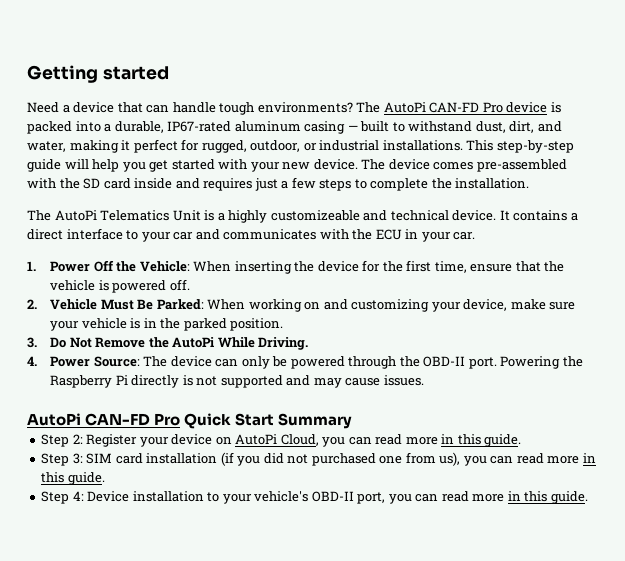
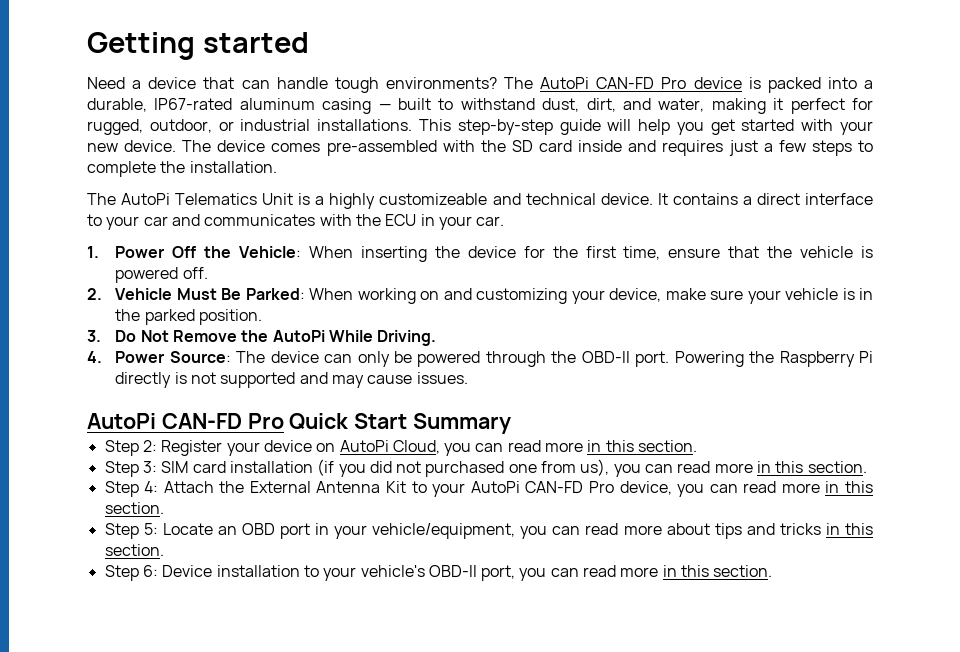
- Step 2: Register your device on AutoPi Cloud, you can read more in this guide.
+ Step 2: Register your device on AutoPi Cloud, you can read more in this section.
- Step 3: SIM card installation (if you did not purchased one from us), you can read more in this guide.
+ Step 3: SIM card installation (if you did not purchased one from us), you can read more in this section.
- Step 4: Device installation to your vehicle's OBD-II port, you can read more in this guide.
+ Step 4: Attach the External Antenna Kit to your AutoPi CAN-FD Pro device, you can read more in this section.
+ Step 5: Locate an OBD port in your vehicle/equipment, you can read more about tips and tricks in this section.
+ Step 6: Device installation to your vehicle's OBD-II port, you can read more in this section.

